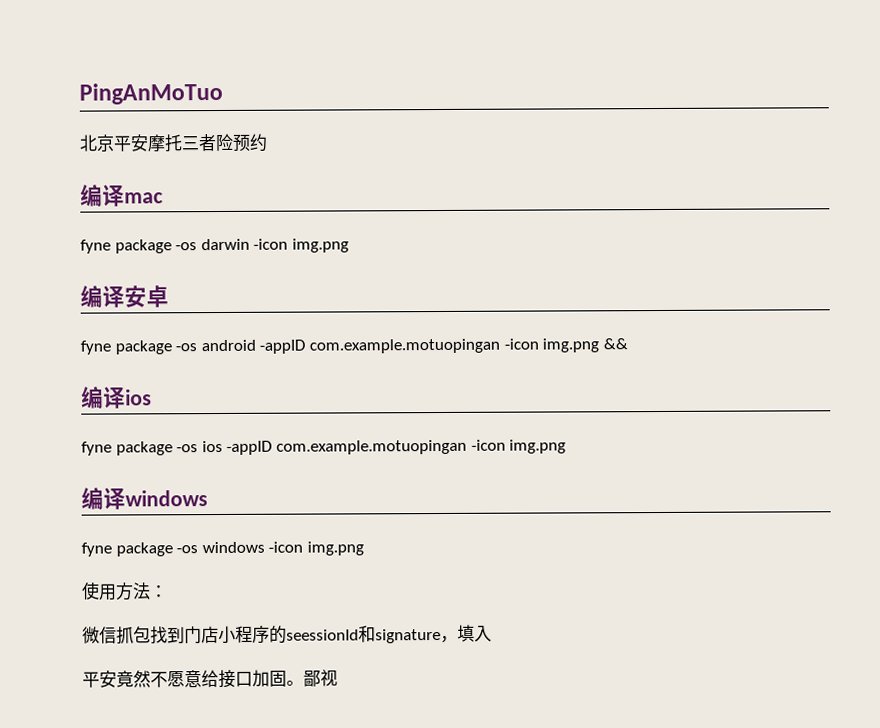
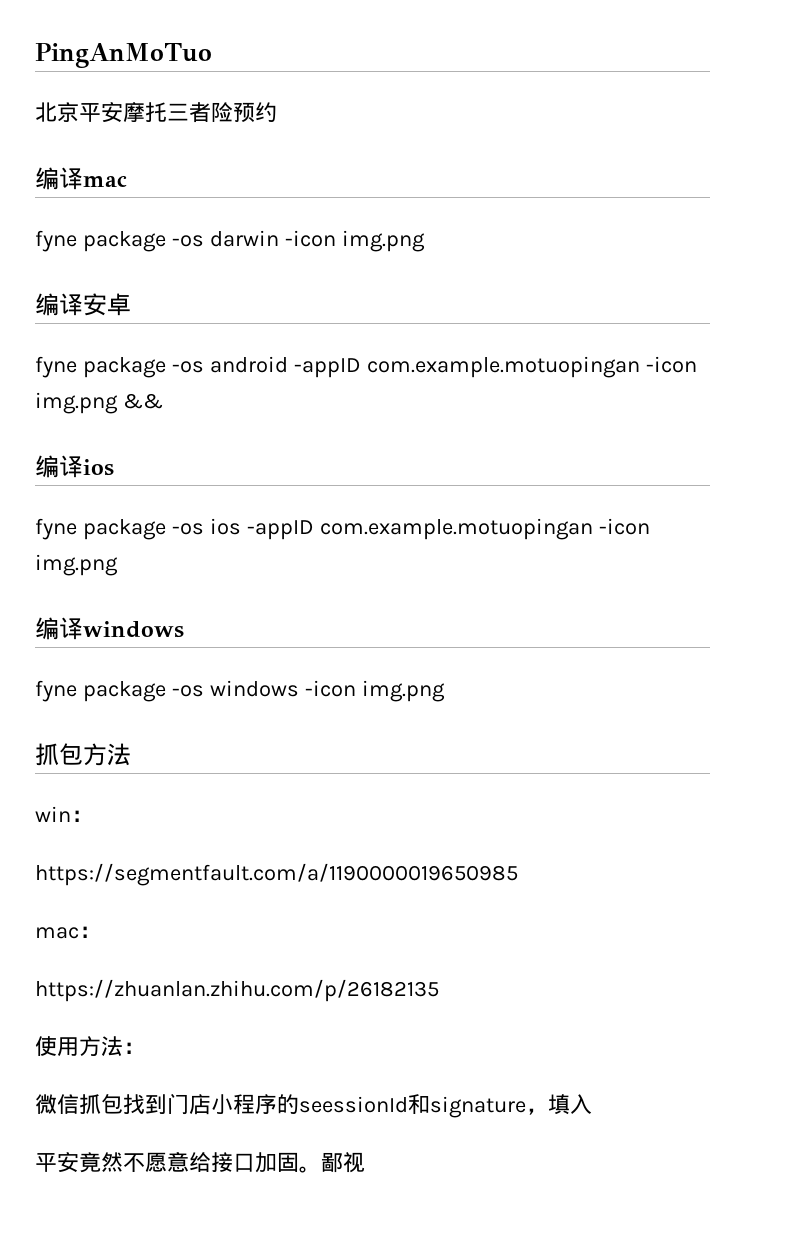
+ 抓包方法
+ win：
+ https://segmentfault.com/a/1190000019650985
+ mac：
+ https://zhuanlan.zhihu.com/p/26182135

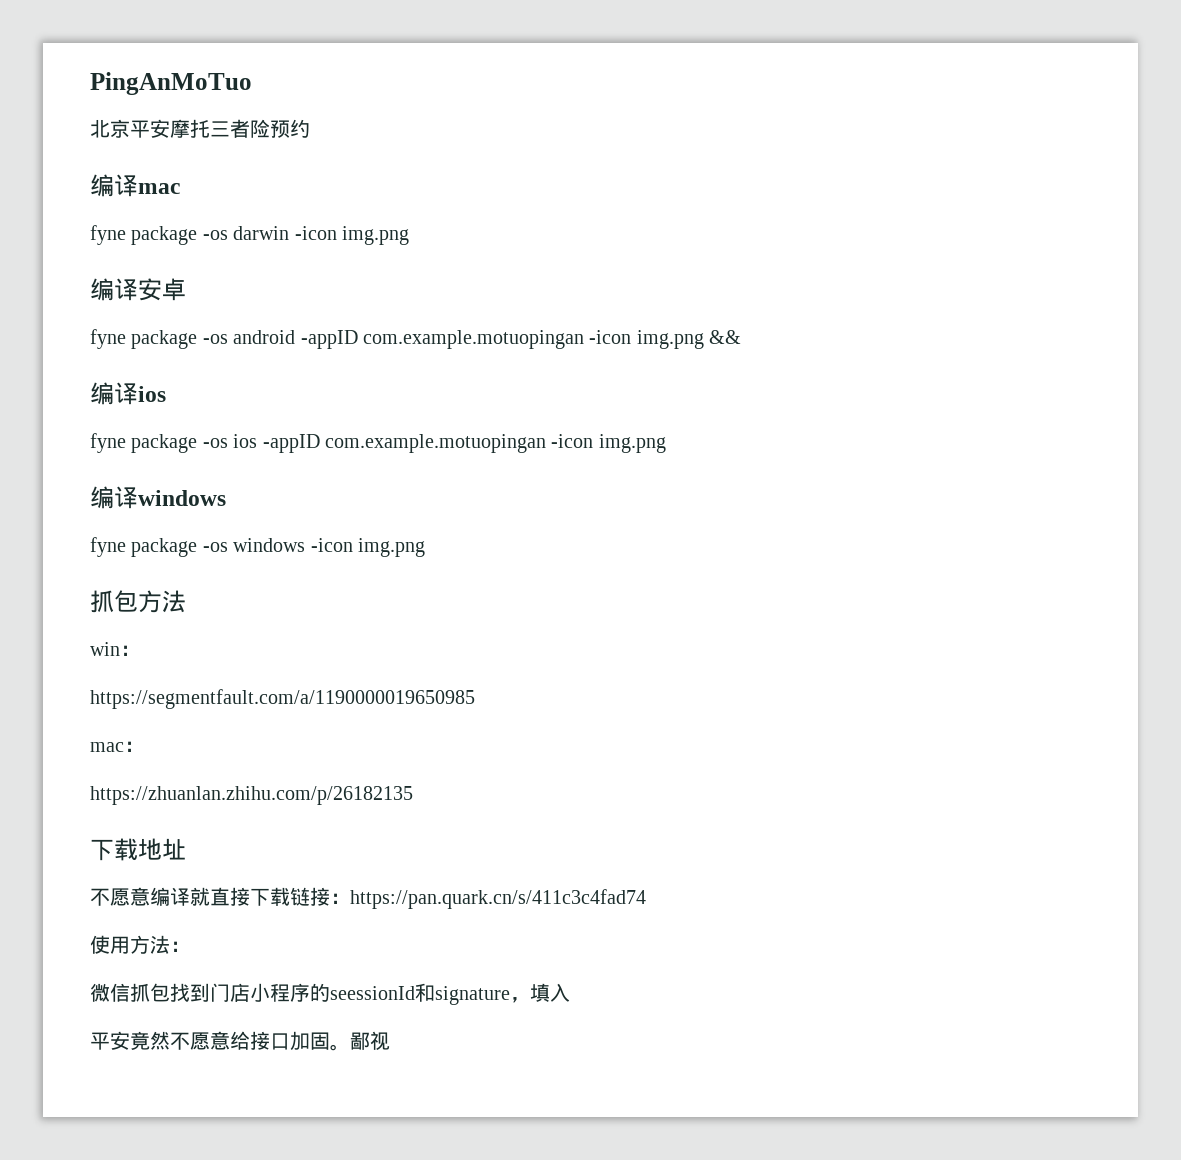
+ 下载地址
+ 不愿意编译就直接下载链接：https://pan.quark.cn/s/411c3c4fad74

